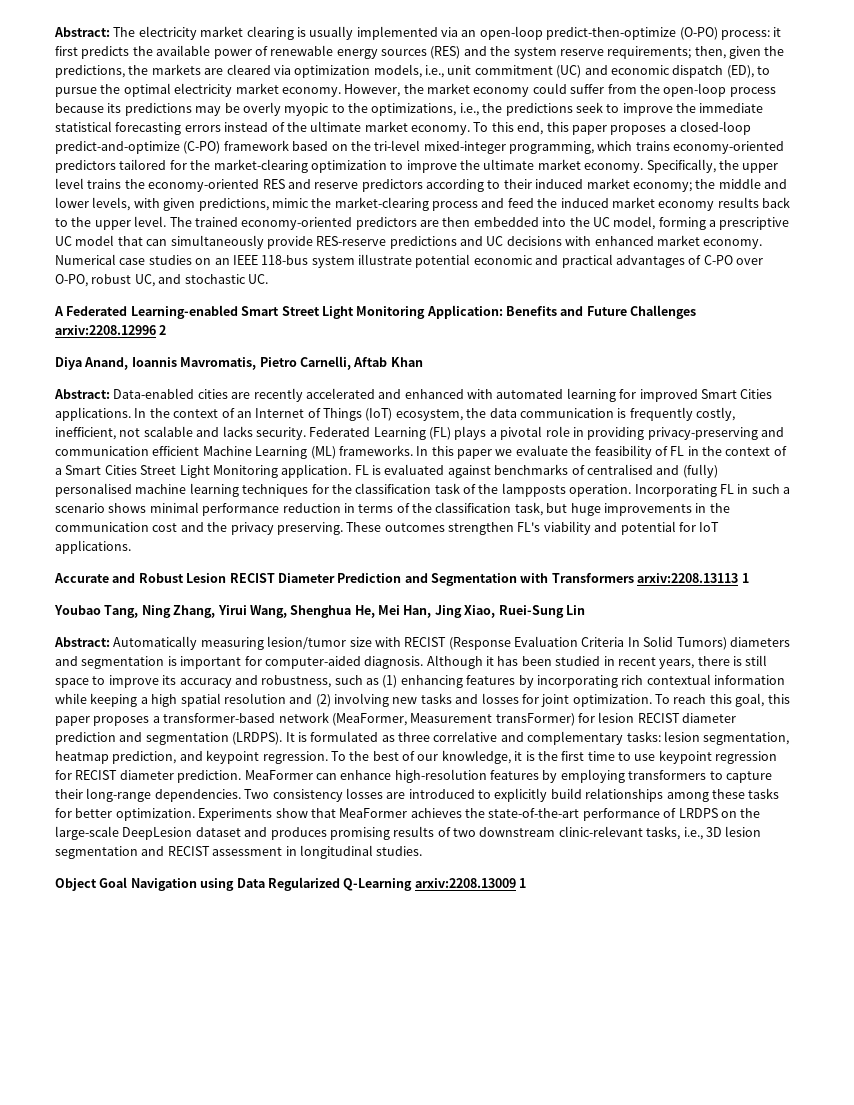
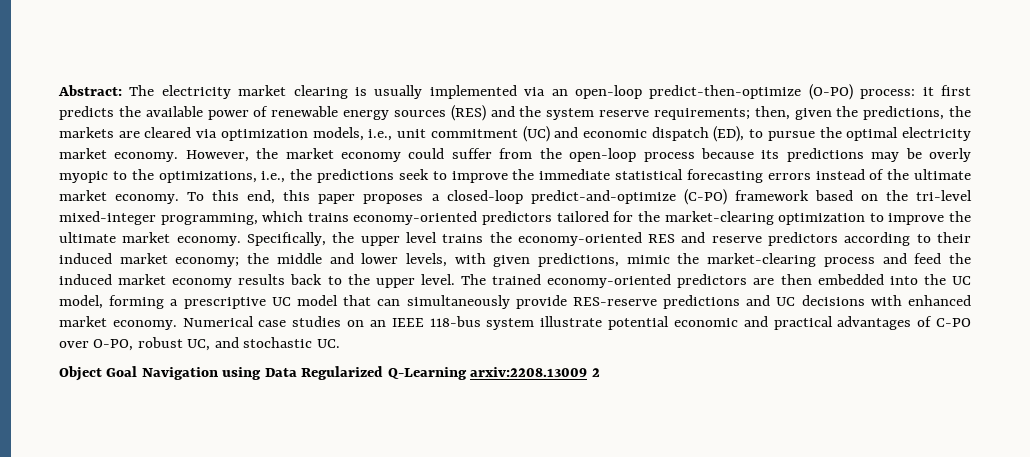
- A Federated Learning-enabled Smart Street Light Monitoring Application: Benefits and Future Challenges arxiv:2208.12996 2
- Diya Anand, Ioannis Mavromatis, Pietro Carnelli, Aftab Khan
- Abstract: Data-enabled cities are recently accelerated and enhanced with automated learning for improved Smart Cities applications. In the context of an Internet of Things (IoT) ecosystem, the data communication is frequently costly, inefficient, not scalable and lacks security. Federated Learning (FL) plays a pivotal role in providing privacy-preserving and communication efficient Machine Learning (ML) frameworks. In this paper we evaluate the feasibility of FL in the context of a Smart Cities Street Light Monitoring application. FL is evaluated against benchmarks of centralised and (fully) personalised machine learning techniques for the classification task of the lampposts operation. Incorporating FL in such a scenario shows minimal performance reduction in terms of the classification task, but huge improvements in the communication cost and the privacy preserving. These outcomes strengthen FL's viability and potential for IoT applications.
- Accurate and Robust Lesion RECIST Diameter Prediction and Segmentation with Transformers arxiv:2208.13113 1
- Youbao Tang, Ning Zhang, Yirui Wang, Shenghua He, Mei Han, Jing Xiao, Ruei-Sung Lin
- Abstract: Automatically measuring lesion/tumor size with RECIST (Response Evaluation Criteria In Solid Tumors) diameters and segmentation is important for computer-aided diagnosis. Although it has been studied in recent years, there is still space to improve its accuracy and robustness, such as (1) enhancing features by incorporating rich contextual information while keeping a high spatial resolution and (2) involving new tasks and losses for joint optimization. To reach this goal, this paper proposes a transformer-based network (MeaFormer, Measurement transFormer) for lesion RECIST diameter prediction and segmentation (LRDPS). It is formulated as three correlative and complementary tasks: lesion segmentation, heatmap prediction, and keypoint regression. To the best of our knowledge, it is the first time to use keypoint regression for RECIST diameter prediction. MeaFormer can enhance high-resolution features by employing transformers to capture their long-range dependencies. Two consistency losses are introduced to explicitly build relationships among these tasks for better optimization. Experiments show that MeaFormer achieves the state-of-the-art performance of LRDPS on the large-scale DeepLesion dataset and produces promising results of two downstream clinic-relevant tasks, i.e., 3D lesion segmentation and RECIST assessment in longitudinal studies.
- Object Goal Navigation using Data Regularized Q-Learning arxiv:2208.13009 1
+ Object Goal Navigation using Data Regularized Q-Learning arxiv:2208.13009 2

